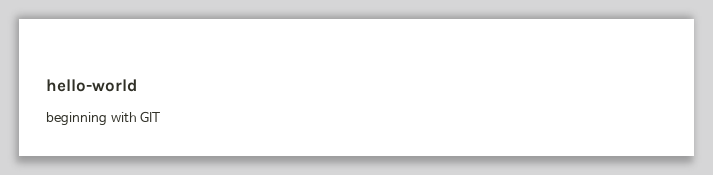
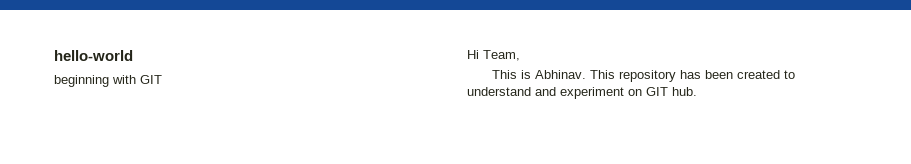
+ Hi Team,
+ This is Abhinav. This repository has been created to understand and experiment on GIT hub.

